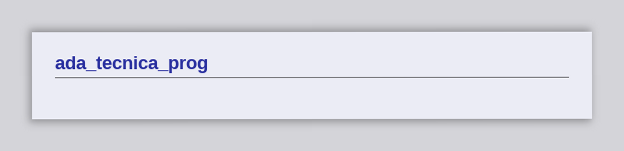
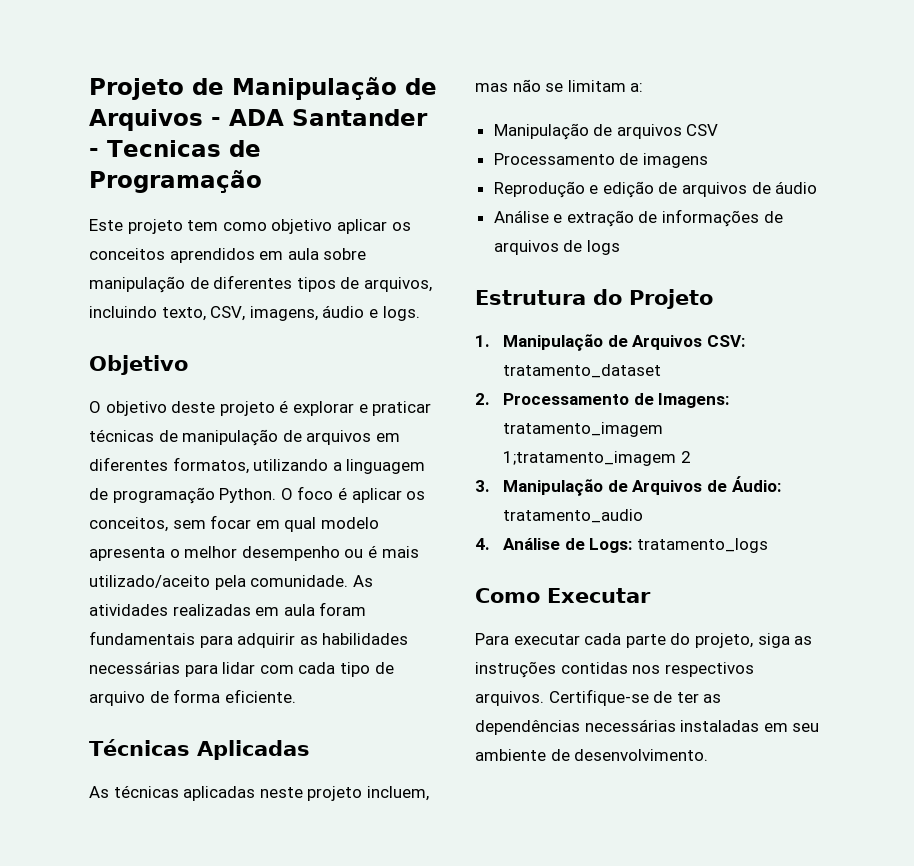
- ada_tecnica_prog
+ Projeto de Manipulação de Arquivos - ADA Santander - Tecnicas de Programação
+ Este projeto tem como objetivo aplicar os conceitos aprendidos em aula sobre manipulação de diferentes tipos de arquivos, incluindo texto, CSV, imagens, áudio e logs.
+ Objetivo
+ O objetivo deste projeto é explorar e praticar técnicas de manipulação de arquivos em diferentes formatos, utilizando a linguagem de programação Python. O foco é aplicar os conceitos, sem focar em qual modelo apresenta o melhor desempenho ou é mais utilizado/aceito pela comunidade. As atividades realizadas em aula foram fundamentais para adquirir as habilidades necessárias para lidar com cada tipo de arquivo de forma eficiente.
+ Técnicas Aplicadas
+ As técnicas aplicadas neste projeto incluem, mas não se limitam a:
+ Manipulação de arquivos CSV
+ Processamento de imagens
+ Reprodução e edição de arquivos de áudio
+ Análise e extração de informações de arquivos de logs
+ Estrutura do Projeto
+ 1. Manipulação de Arquivos CSV: tratamento_dataset
+ 2. Processamento de Imagens: tratamento_imagem 1;tratamento_imagem 2
+ 3. Manipulação de Arquivos de Áudio: tratamento_audio
+ 4. Análise de Logs: tratamento_logs
+ Como Executar
+ Para executar cada parte do projeto, siga as instruções contidas nos respectivos arquivos. Certifique-se de ter as dependências necessárias instaladas em seu ambiente de desenvolvimento.

